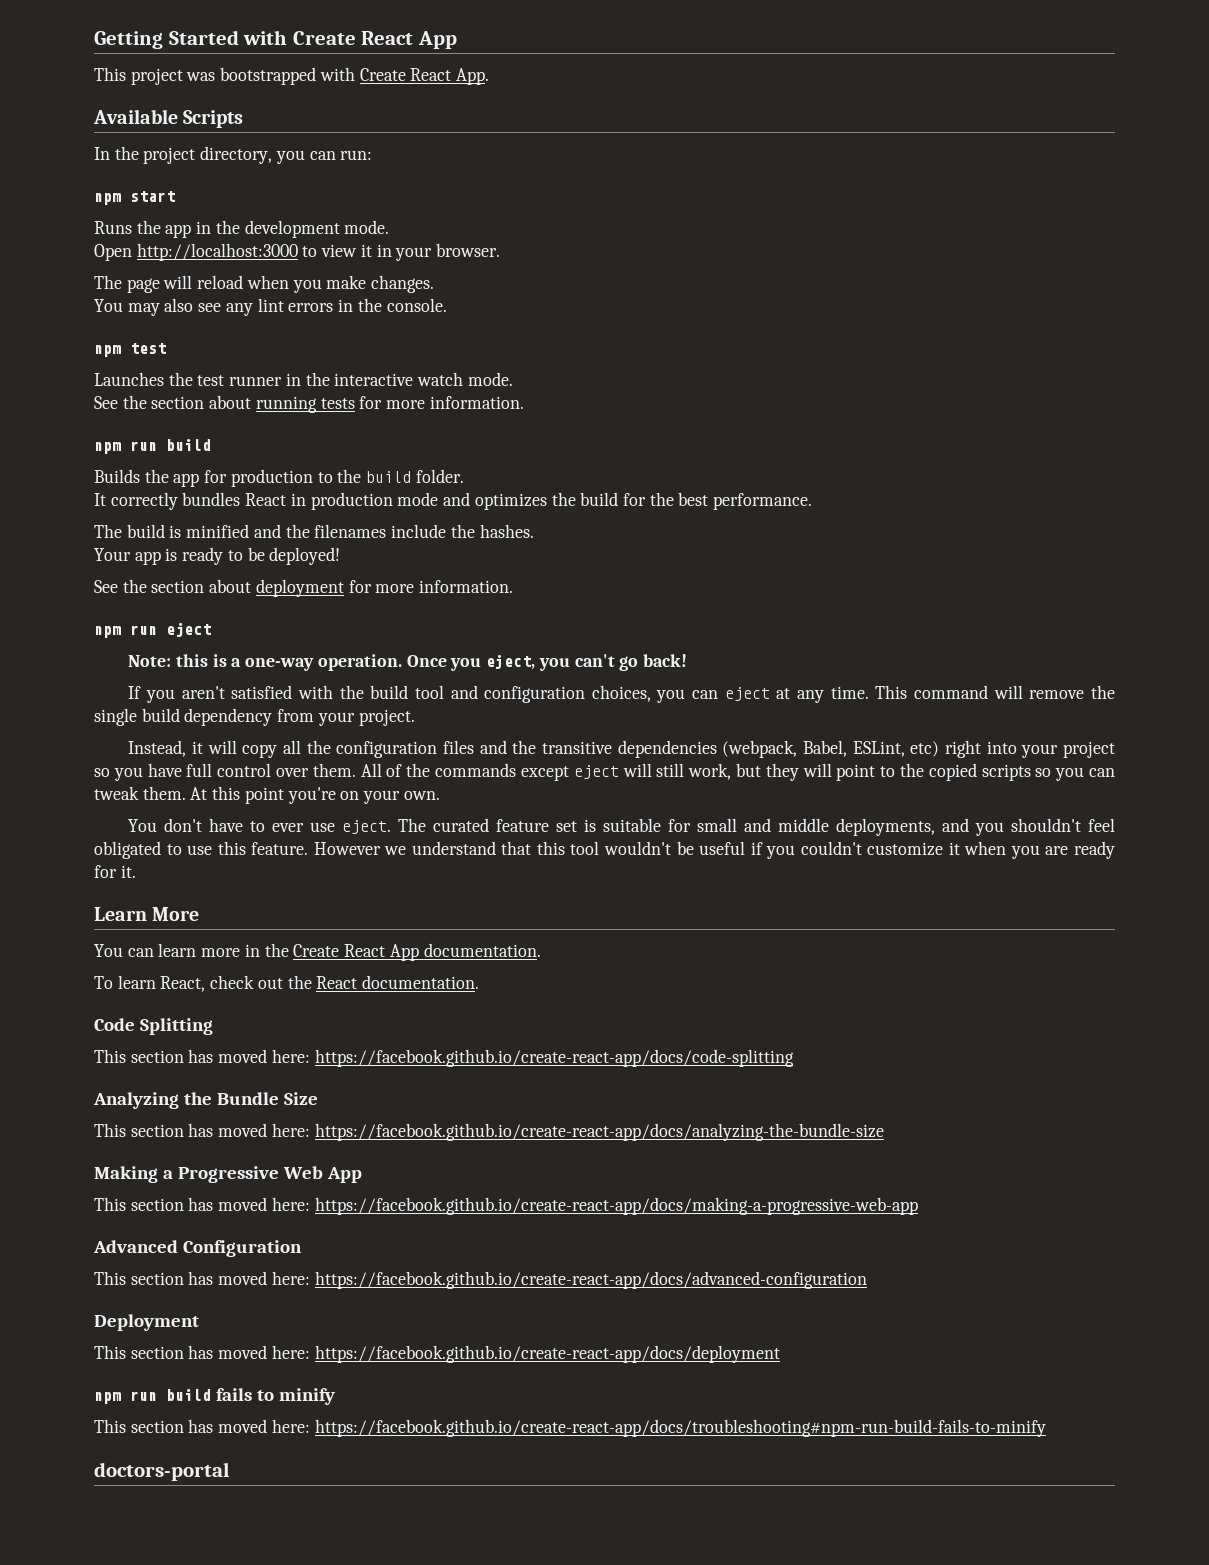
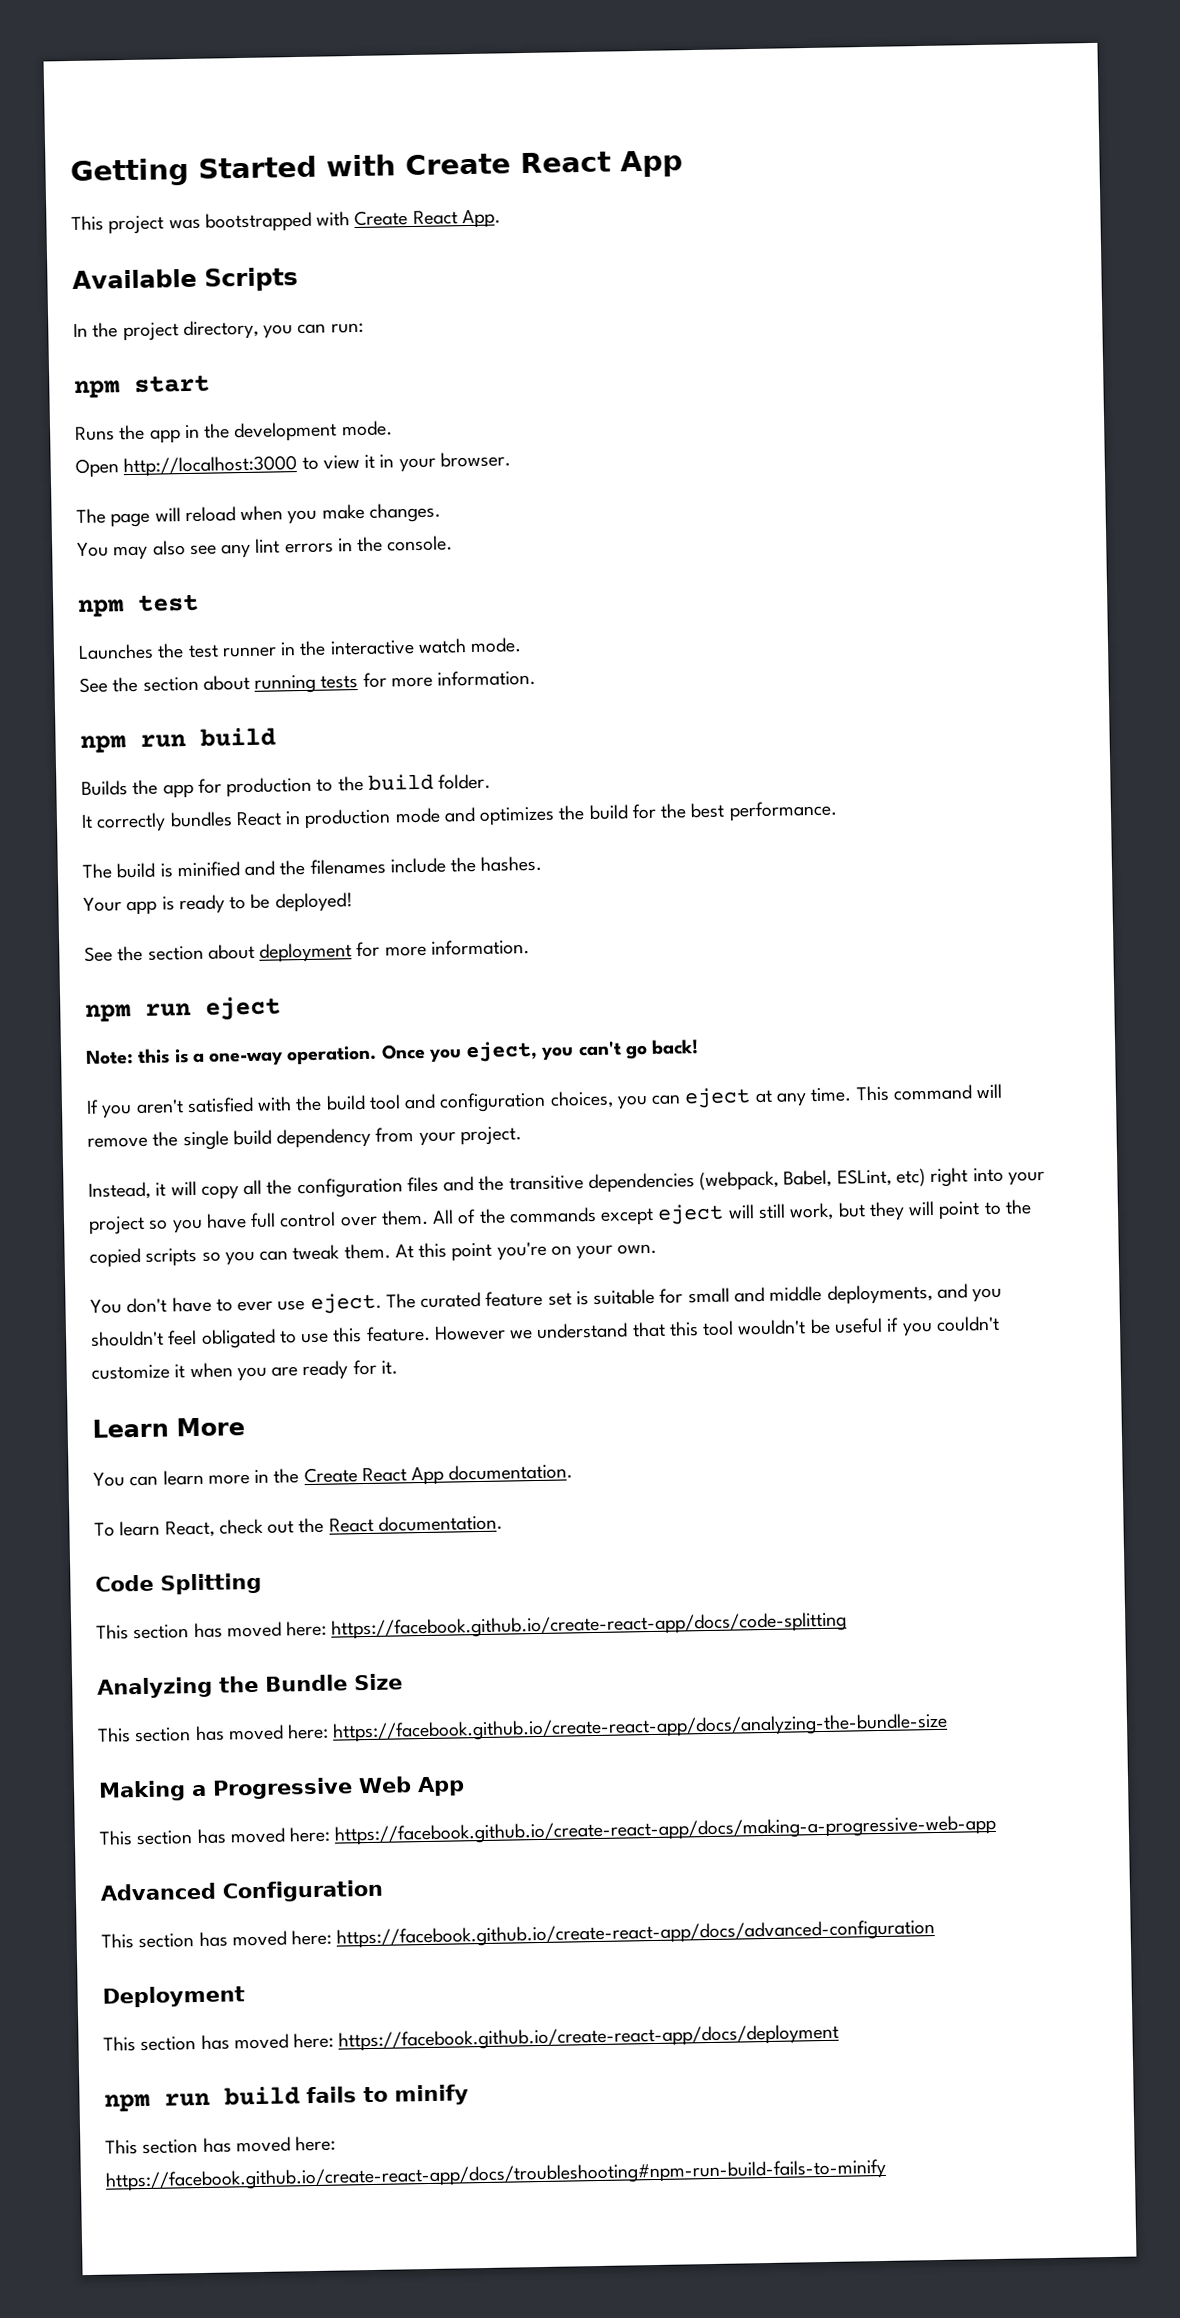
- doctors-portal

